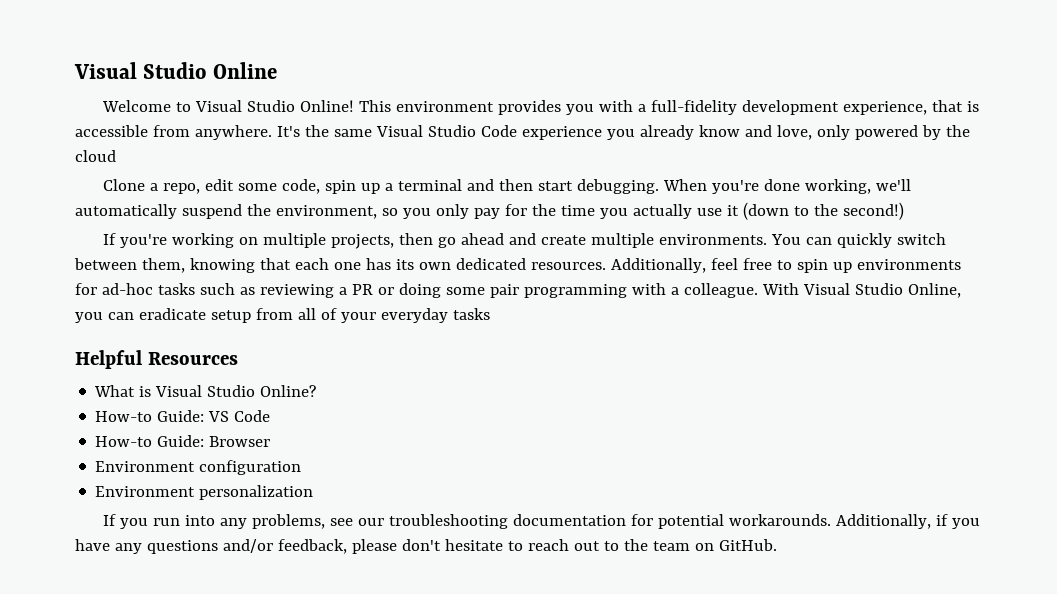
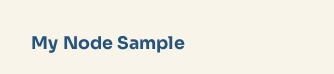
- Visual Studio Online
- Welcome to Visual Studio Online! This environment provides you with a full-fidelity development experience, that is accessible from anywhere. It's the same Visual Studio Code experience you already know and love, only powered by the cloud
- Clone a repo, edit some code, spin up a terminal and then start debugging. When you're done working, we'll automatically suspend the environment, so you only pay for the time you actually use it (down to the second!)
- If you're working on multiple projects, then go ahead and create multiple environments. You can quickly switch between them, knowing that each one has its own dedicated resources. Additionally, feel free to spin up environments for ad-hoc tasks such as reviewing a PR or doing some pair programming with a colleague. With Visual Studio Online, you can eradicate setup from all of your everyday tasks
- Helpful Resources
- What is Visual Studio Online?
- How-to Guide: VS Code
- How-to Guide: Browser
- Environment configuration
- Environment personalization
- If you run into any problems, see our troubleshooting documentation for potential workarounds. Additionally, if you have any questions and/or feedback, please don't hesitate to reach out to the team on GitHub.
+ My Node Sample

